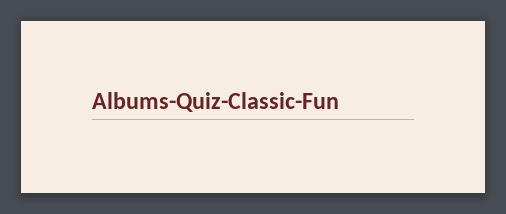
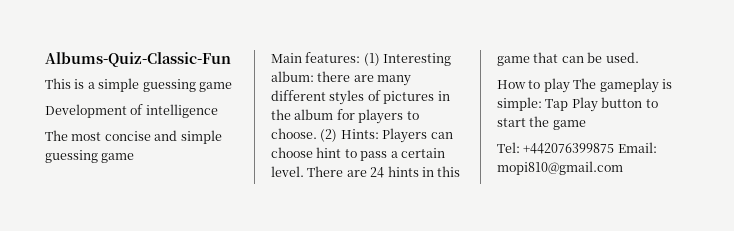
+ This is a simple guessing game
+ Development of intelligence
+ The most concise and simple guessing game
+ Main features: (1) Interesting album: there are many different styles of pictures in the album for players to choose. (2) Hints: Players can choose hint to pass a certain level. There are 24 hints in this game that can be used.
+ How to play The gameplay is simple: Tap Play button to start the game
+ Tel: +442076399875 Email: mopi810@gmail.com

